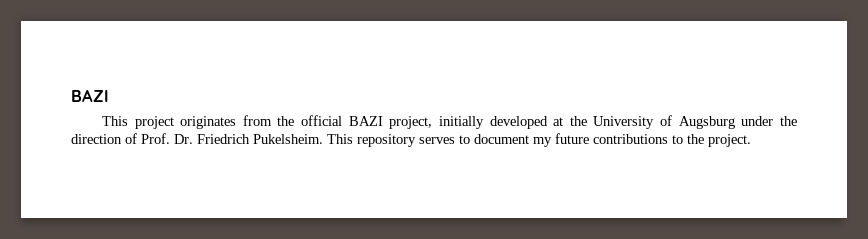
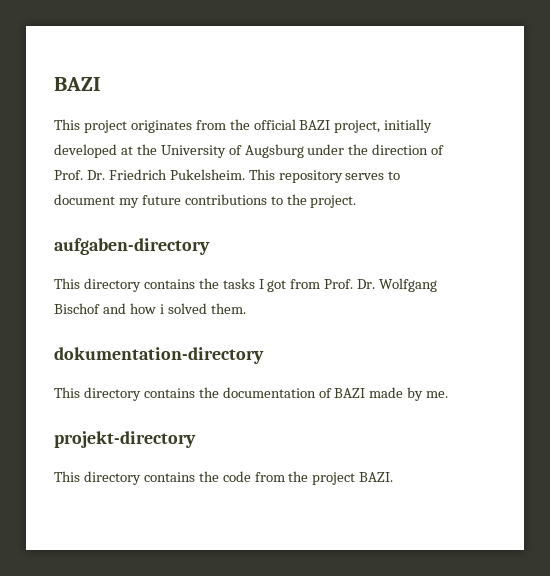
+ aufgaben-directory
+ This directory contains the tasks I got from Prof. Dr. Wolfgang Bischof and how i solved them.
+ dokumentation-directory
+ This directory contains the documentation of BAZI made by me.
+ projekt-directory
+ This directory contains the code from the project BAZI.

